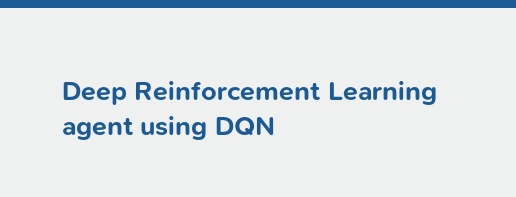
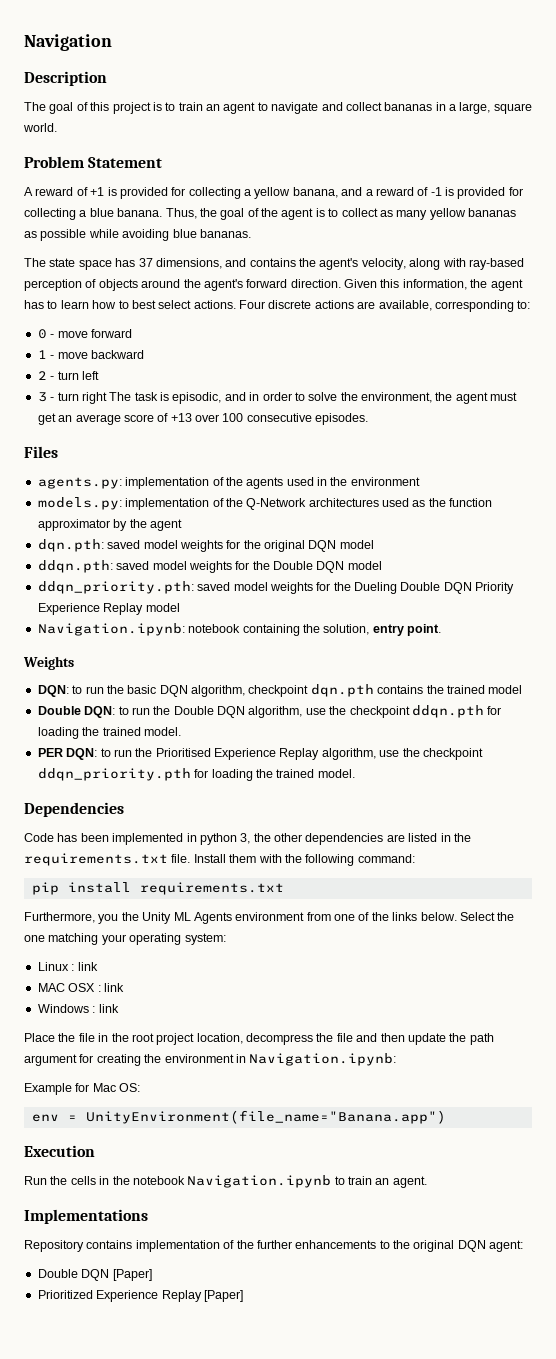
- Deep Reinforcement Learning agent using DQN
+ Navigation
+ Description
+ The goal of this project is to train an agent to navigate and collect bananas in a large, square world.
+ Problem Statement
+ A reward of +1 is provided for collecting a yellow banana, and a reward of -1 is provided for collecting a blue banana. Thus, the goal of the agent is to collect as many yellow bananas as possible while avoiding blue bananas.
+ The state space has 37 dimensions, and contains the agent's velocity, along with ray-based perception of objects around the agent's forward direction. Given this information, the agent has to learn how to best select actions. Four discrete actions are available, corresponding to:
+ 0 - move forward
+ 1 - move backward
+ 2 - turn left
+ 3 - turn right The task is episodic, and in order to solve the environment, the agent must get an average score of +13 over 100 consecutive episodes.
+ Files
+ agents.py: implementation of the agents used in the environment
+ models.py: implementation of the Q-Network architectures used as the function approximator by the agent
+ dqn.pth: saved model weights for the original DQN model
+ ddqn.pth: saved model weights for the Double DQN model
+ ddqn_priority.pth: saved model weights for the Dueling Double DQN Priority Experience Replay model
+ Navigation.ipynb: notebook containing the solution, entry point.
+ Weights
+ DQN: to run the basic DQN algorithm, checkpoint dqn.pth contains the trained model
+ Double DQN: to run the Double DQN algorithm, use the checkpoint ddqn.pth for loading the trained model.
+ PER DQN: to run the Prioritised Experience Replay algorithm, use the checkpoint ddqn_priority.pth for loading the trained model.
+ Dependencies
+ Code has been implemented in python 3, the other dependencies are listed in the requirements.txt file. Install them with the following command:
+ pip install requirements.txt
+ Furthermore, you the Unity ML Agents environment from one of the links below. Select the one matching your operating system:
+ Linux : link
+ MAC OSX : link
+ Windows : link
+ Place the file in the root project location, decompress the file and then update the path argument for creating the environment in Navigation.ipynb:
+ Example for Mac OS:
+ env = UnityEnvironment(file_name="Banana.app")
+ Execution
+ Run the cells in the notebook Navigation.ipynb to train an agent.
+ Implementations
+ Repository contains implementation of the further enhancements to the original DQN agent:
+ Double DQN [Paper]
+ Prioritized Experience Replay [Paper]

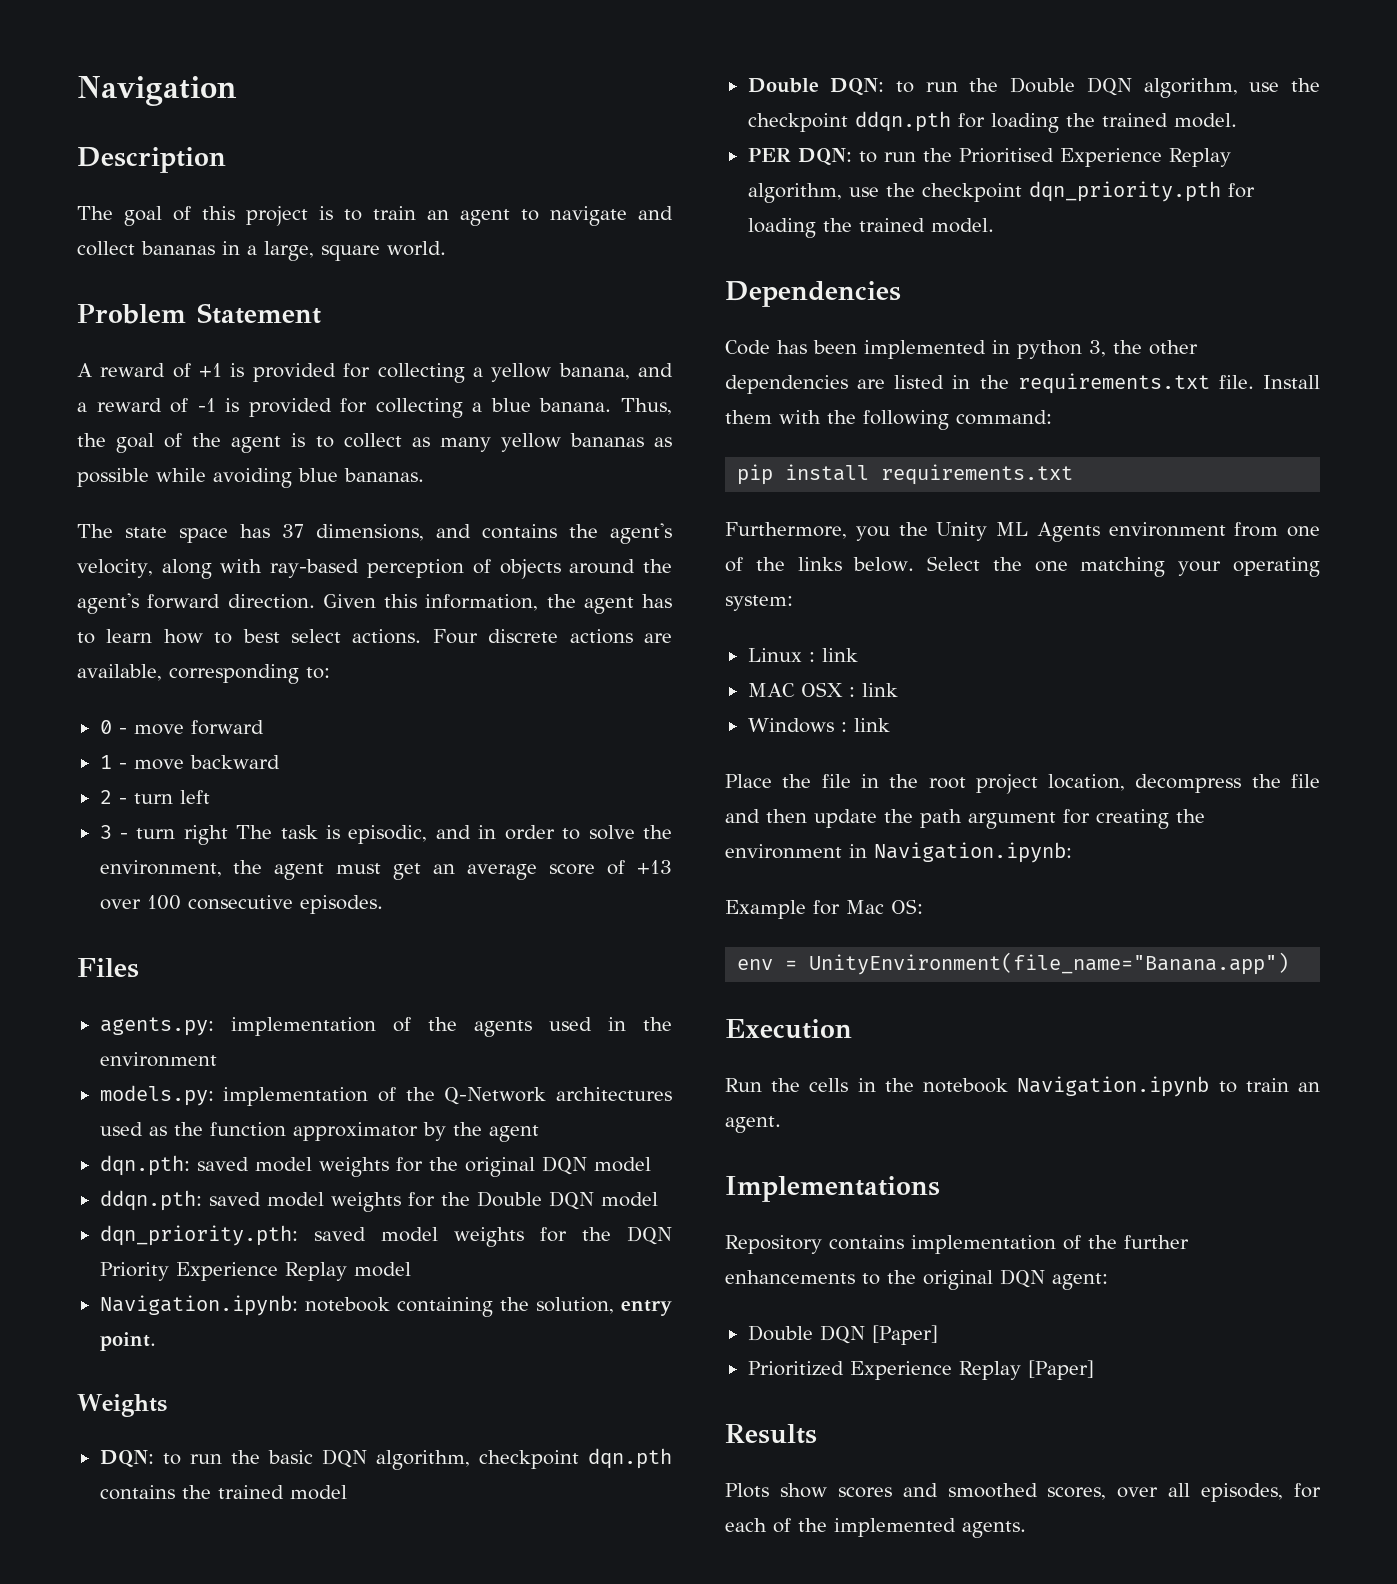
- ddqn_priority.pth: saved model weights for the Dueling Double DQN Priority Experience Replay model
+ dqn_priority.pth: saved model weights for the DQN Priority Experience Replay model
- PER DQN: to run the Prioritised Experience Replay algorithm, use the checkpoint ddqn_priority.pth for loading the trained model.
+ PER DQN: to run the Prioritised Experience Replay algorithm, use the checkpoint dqn_priority.pth for loading the trained model.
+ Results
+ Plots show scores and smoothed scores, over all episodes, for each of the implemented agents.

